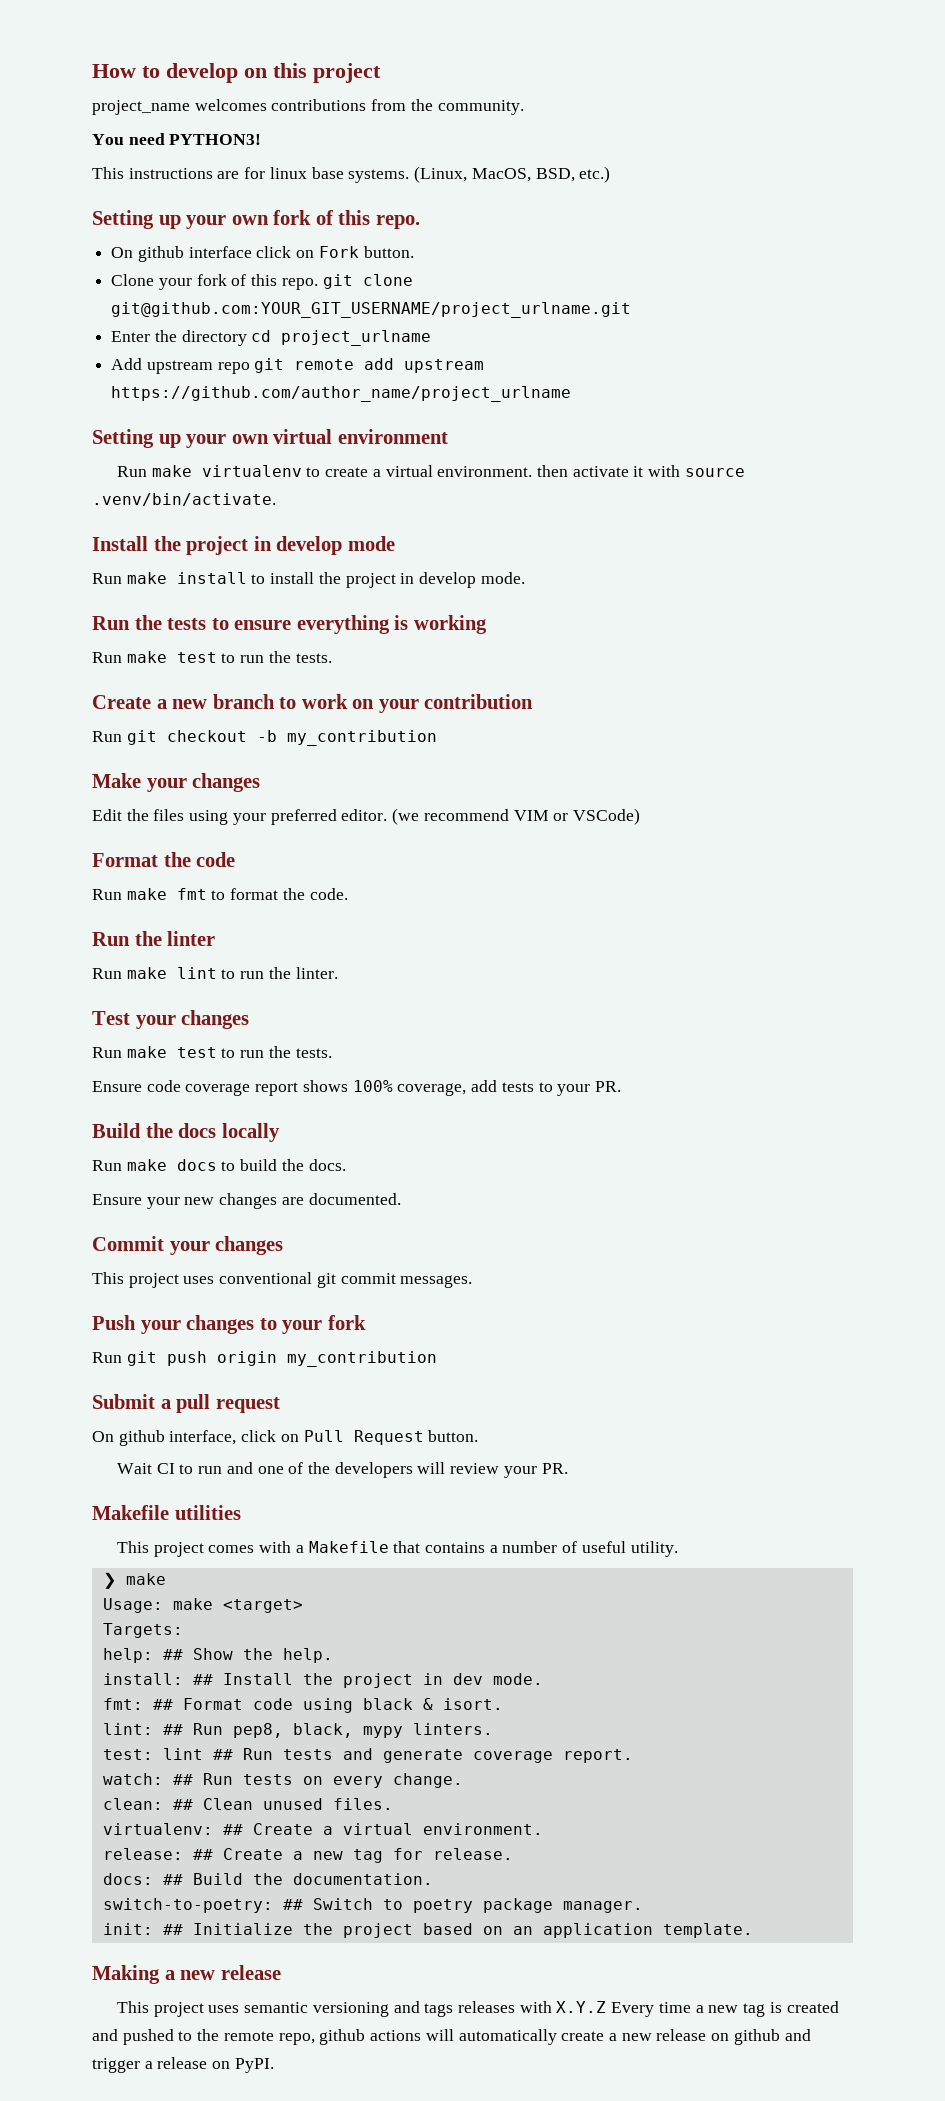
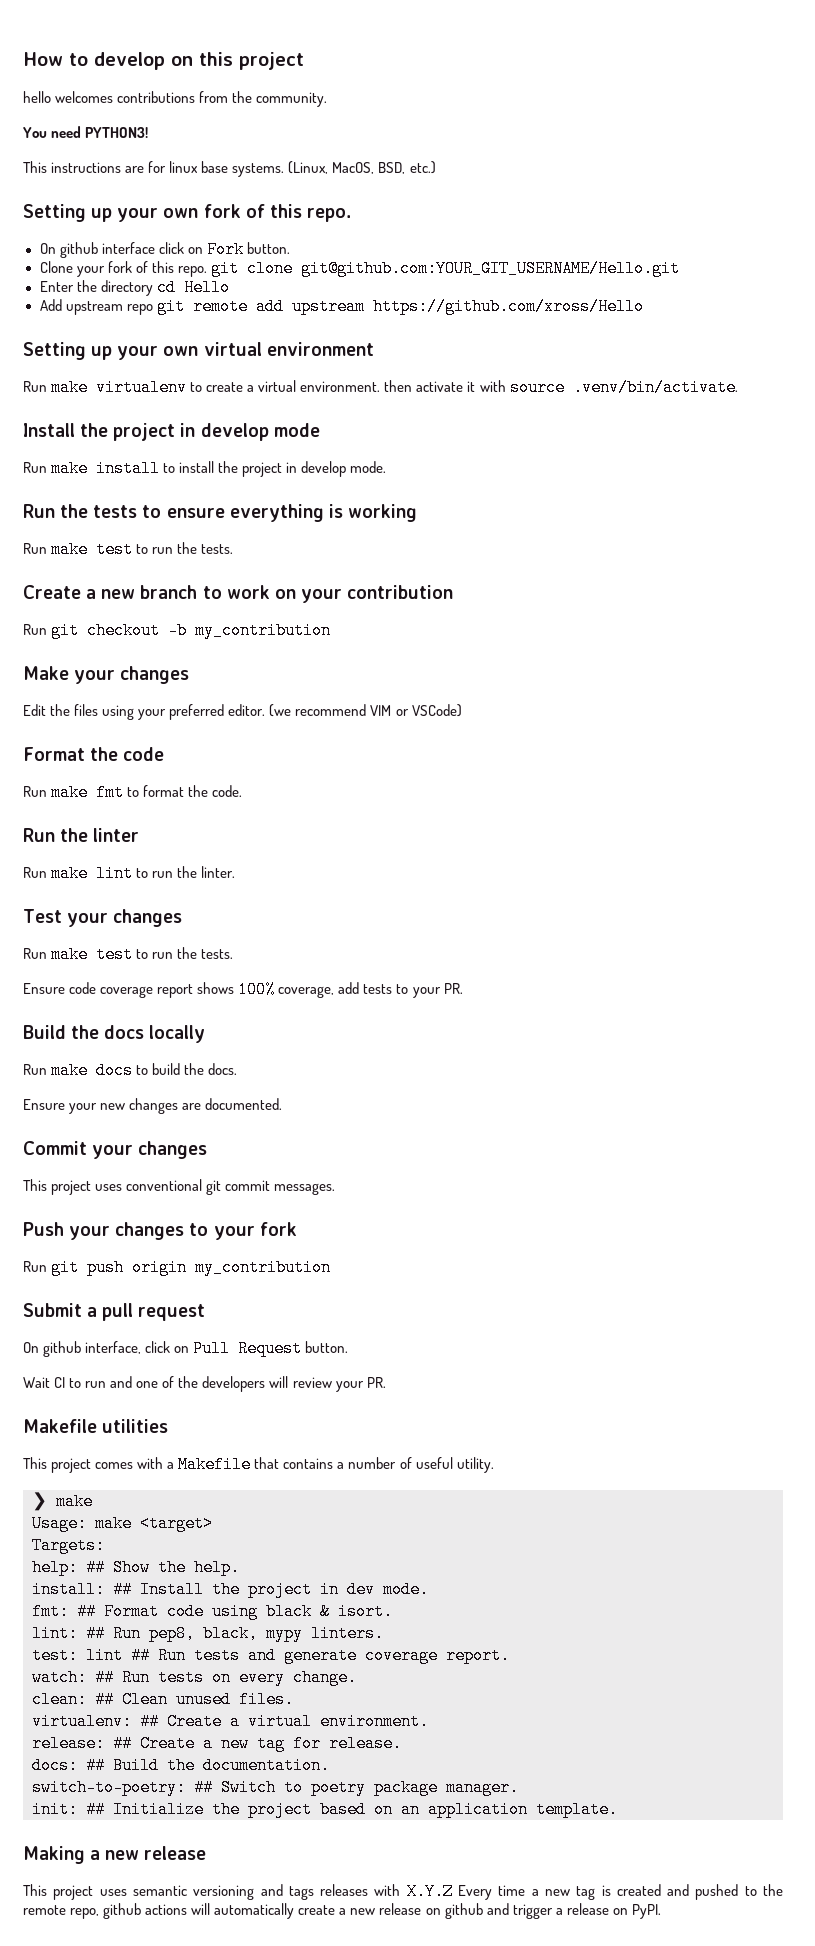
- project_name welcomes contributions from the community.
+ hello welcomes contributions from the community.
- Clone your fork of this repo. git clone git@github.com:YOUR_GIT_USERNAME/project_urlname.git
+ Clone your fork of this repo. git clone git@github.com:YOUR_GIT_USERNAME/Hello.git
- Enter the directory cd project_urlname
+ Enter the directory cd Hello
- Add upstream repo git remote add upstream https://github.com/author_name/project_urlname
+ Add upstream repo git remote add upstream https://github.com/xross/Hello

